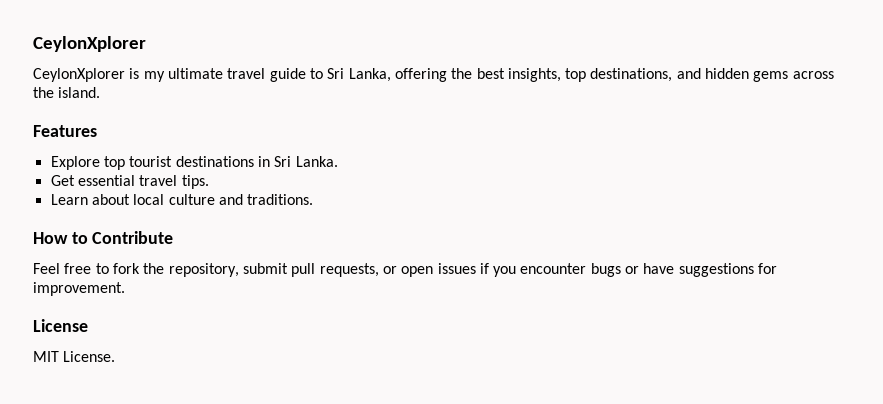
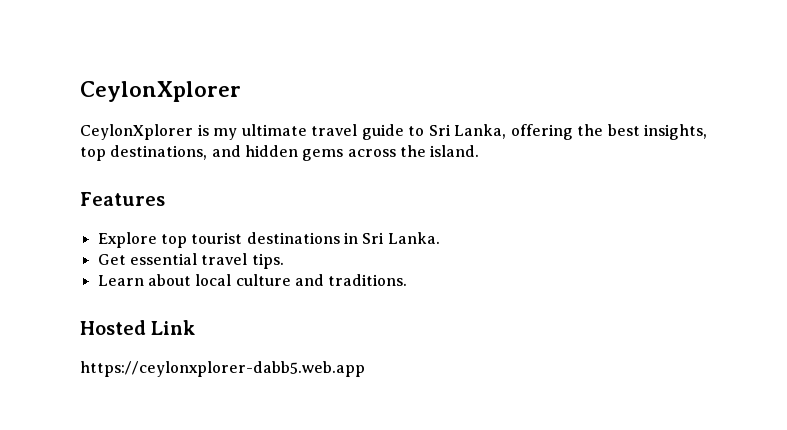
- How to Contribute
- Feel free to fork the repository, submit pull requests, or open issues if you encounter bugs or have suggestions for improvement.
- License
- MIT License.
+ Hosted Link
+ https://ceylonxplorer-dabb5.web.app

